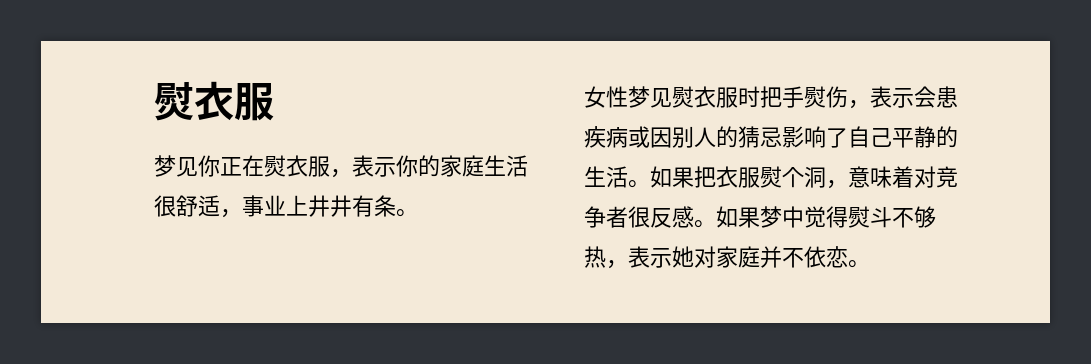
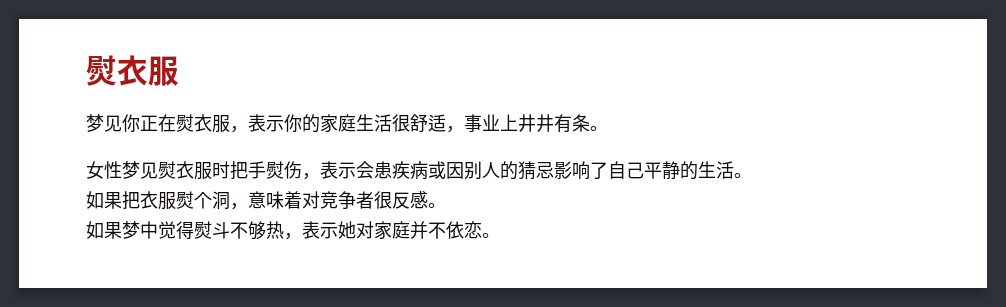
- 女性梦见熨衣服时把手熨伤，表示会患疾病或因别人的猜忌影响了自己平静的生活。如果把衣服熨个洞，意味着对竞争者很反感。如果梦中觉得熨斗不够热，表示她对家庭并不依恋。
+ 女性梦见熨衣服时把手熨伤，表示会患疾病或因别人的猜忌影响了自己平静的生活。
+ 如果把衣服熨个洞，意味着对竞争者很反感。
+ 如果梦中觉得熨斗不够热，表示她对家庭并不依恋。

